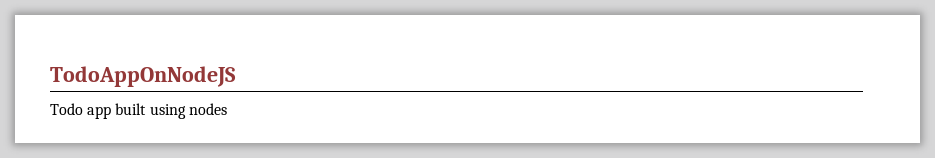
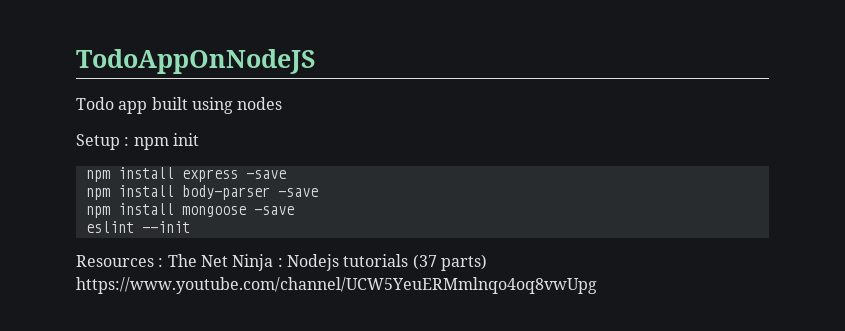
+ Setup : npm init
+ npm install express -save
+ npm install body-parser -save
+ npm install mongoose -save
+ eslint --init
+ Resources : The Net Ninja : Nodejs tutorials (37 parts) https://www.youtube.com/channel/UCW5YeuERMmlnqo4oq8vwUpg

